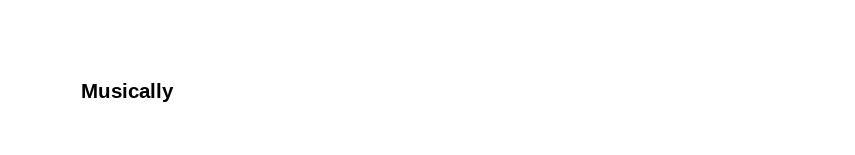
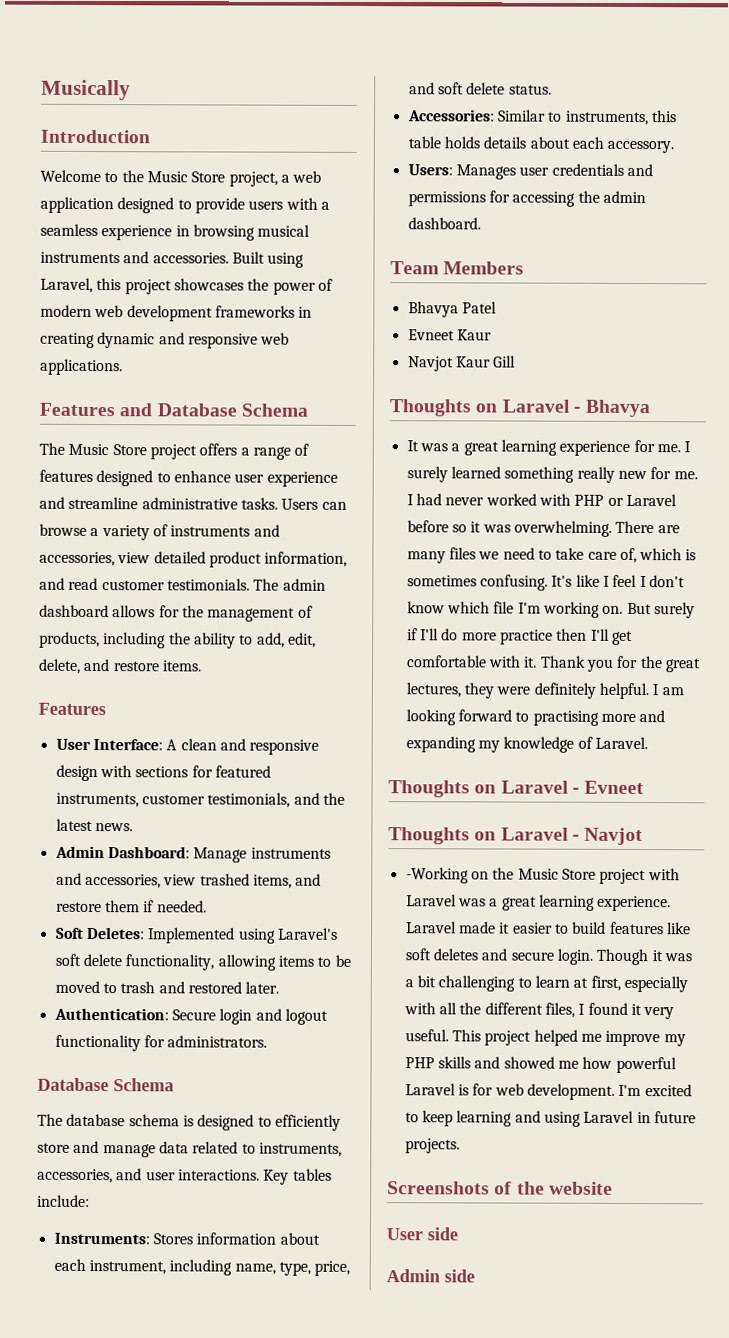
+ Introduction
+ Welcome to the Music Store project, a web application designed to provide users with a seamless experience in browsing musical instruments and accessories. Built using Laravel, this project showcases the power of modern web development frameworks in creating dynamic and responsive web applications.
+ Features and Database Schema
+ The Music Store project offers a range of features designed to enhance user experience and streamline administrative tasks. Users can browse a variety of instruments and accessories, view detailed product information, and read customer testimonials. The admin dashboard allows for the management of products, including the ability to add, edit, delete, and restore items.
+ Features
+ User Interface: A clean and responsive design with sections for featured instruments, customer testimonials, and the latest news.
+ Admin Dashboard: Manage instruments and accessories, view trashed items, and restore them if needed.
+ Soft Deletes: Implemented using Laravel's soft delete functionality, allowing items to be moved to trash and restored later.
+ Authentication: Secure login and logout functionality for administrators.
+ Database Schema
+ The database schema is designed to efficiently store and manage data related to instruments, accessories, and user interactions. Key tables include:
+ Instruments: Stores information about each instrument, including name, type, price, and soft delete status.
+ Accessories: Similar to instruments, this table holds details about each accessory.
+ Users: Manages user credentials and permissions for accessing the admin dashboard.
+ Team Members
+ Bhavya Patel
+ Evneet Kaur
+ Navjot Kaur Gill
+ Thoughts on Laravel - Bhavya
+ It was a great learning experience for me. I surely learned something really new for me. I had never worked with PHP or Laravel before so it was overwhelming. There are many files we need to take care of, which is sometimes confusing. It's like I feel I don't know which file I'm working on. But surely if I'll do more practice then I'll get comfortable with it. Thank you for the great lectures, they were definitely helpful. I am looking forward to practising more and expanding my knowledge of Laravel.
+ Thoughts on Laravel - Evneet
+ Thoughts on Laravel - Navjot
+ -Working on the Music Store project with Laravel was a great learning experience. Laravel made it easier to build features like soft deletes and secure login. Though it was a bit challenging to learn at first, especially with all the different files, I found it very useful. This project helped me improve my PHP skills and showed me how powerful Laravel is for web development. I'm excited to keep learning and using Laravel in future projects.
+ Screenshots of the website
+ User side
+ Admin side

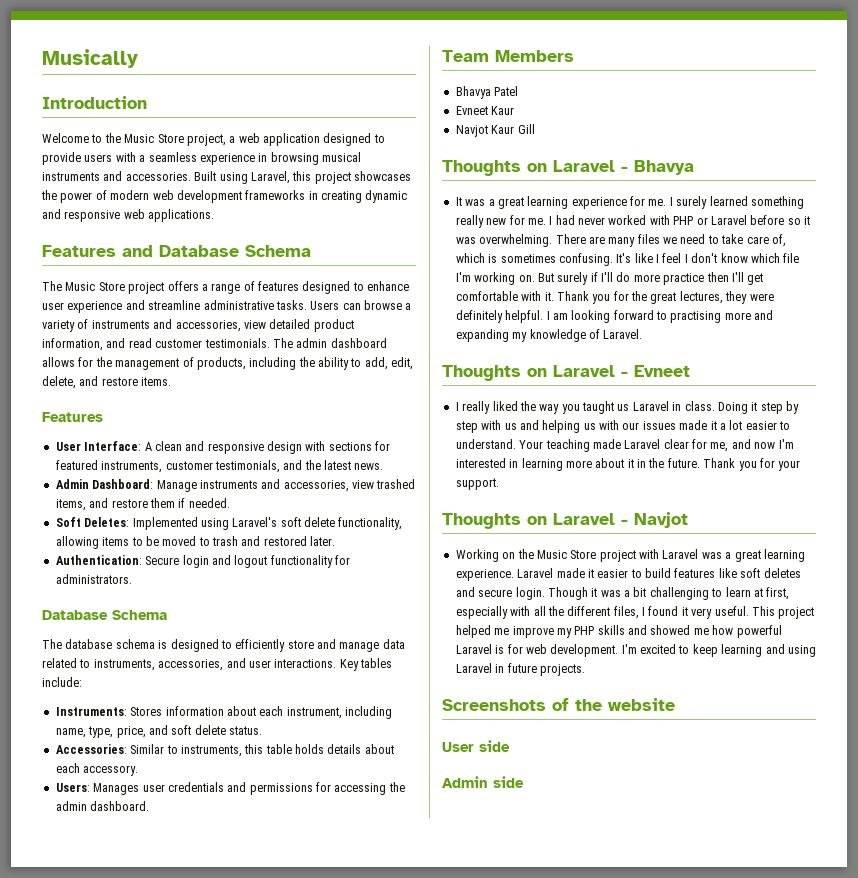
+ I really liked the way you taught us Laravel in class. Doing it step by step with us and helping us with our issues made it a lot easier to understand. Your teaching made Laravel clear for me, and now I'm interested in learning more about it in the future. Thank you for your support.
- -Working on the Music Store project with Laravel was a great learning experience.
+ Working on the Music Store project with Laravel was a great learning experience.

